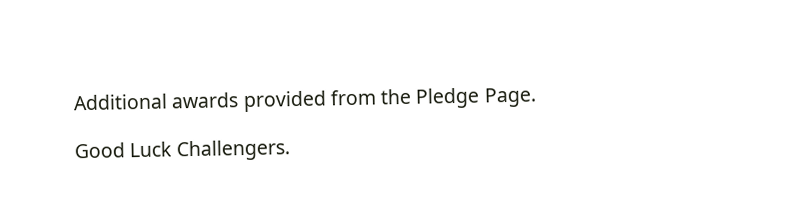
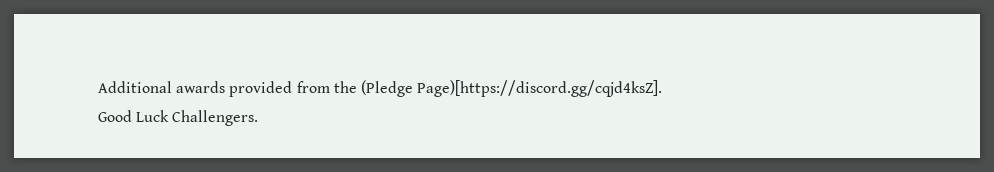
- Additional awards provided from the Pledge Page.
+ Additional awards provided from the (Pledge Page)[https://discord.gg/cqjd4ksZ].

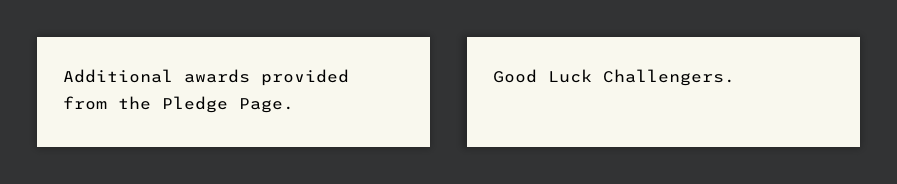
- Additional awards provided from the (Pledge Page)[https://discord.gg/cqjd4ksZ].
+ Additional awards provided from the Pledge Page.

